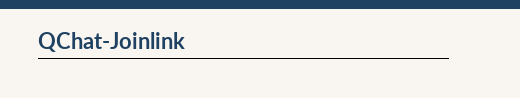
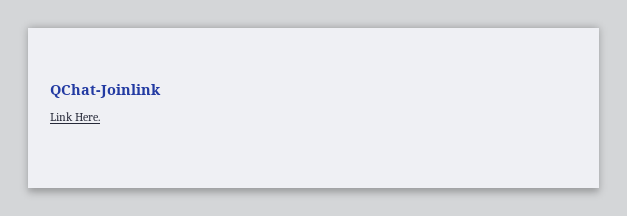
+ Link Here.

